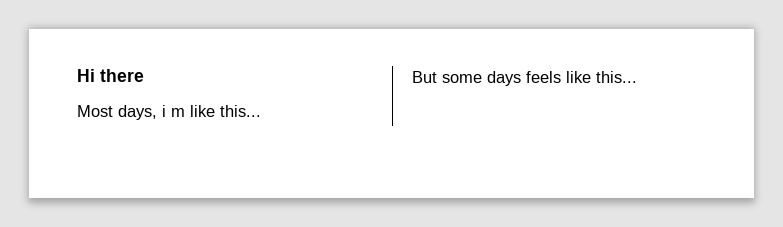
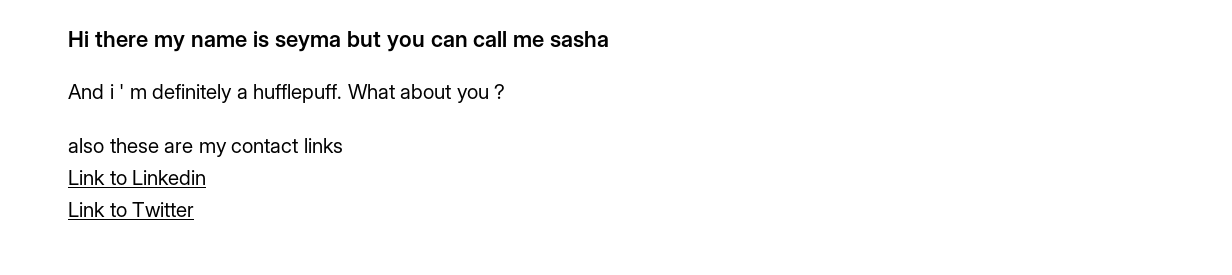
- Hi there
- Most days, i m like this...
- But some days feels like this...
+ Hi there my name is seyma but you can call me sasha
+ And i ' m definitely a hufflepuff. What about you ?
+ also these are my contact links
+ Link to Linkedin
+ Link to Twitter

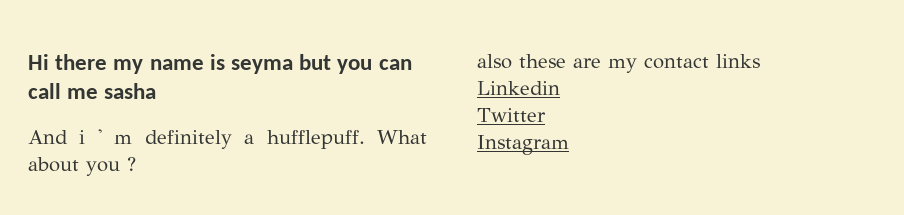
- Link to Linkedin
+ Linkedin
- Link to Twitter
+ Twitter
+ Instagram

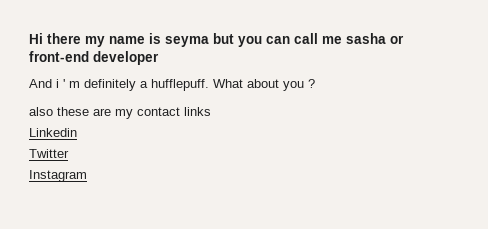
- Hi there my name is seyma but you can call me sasha
+ Hi there my name is seyma but you can call me sasha or front-end developer

